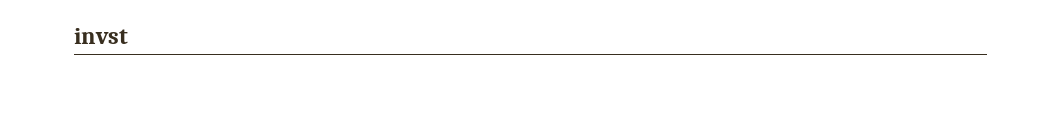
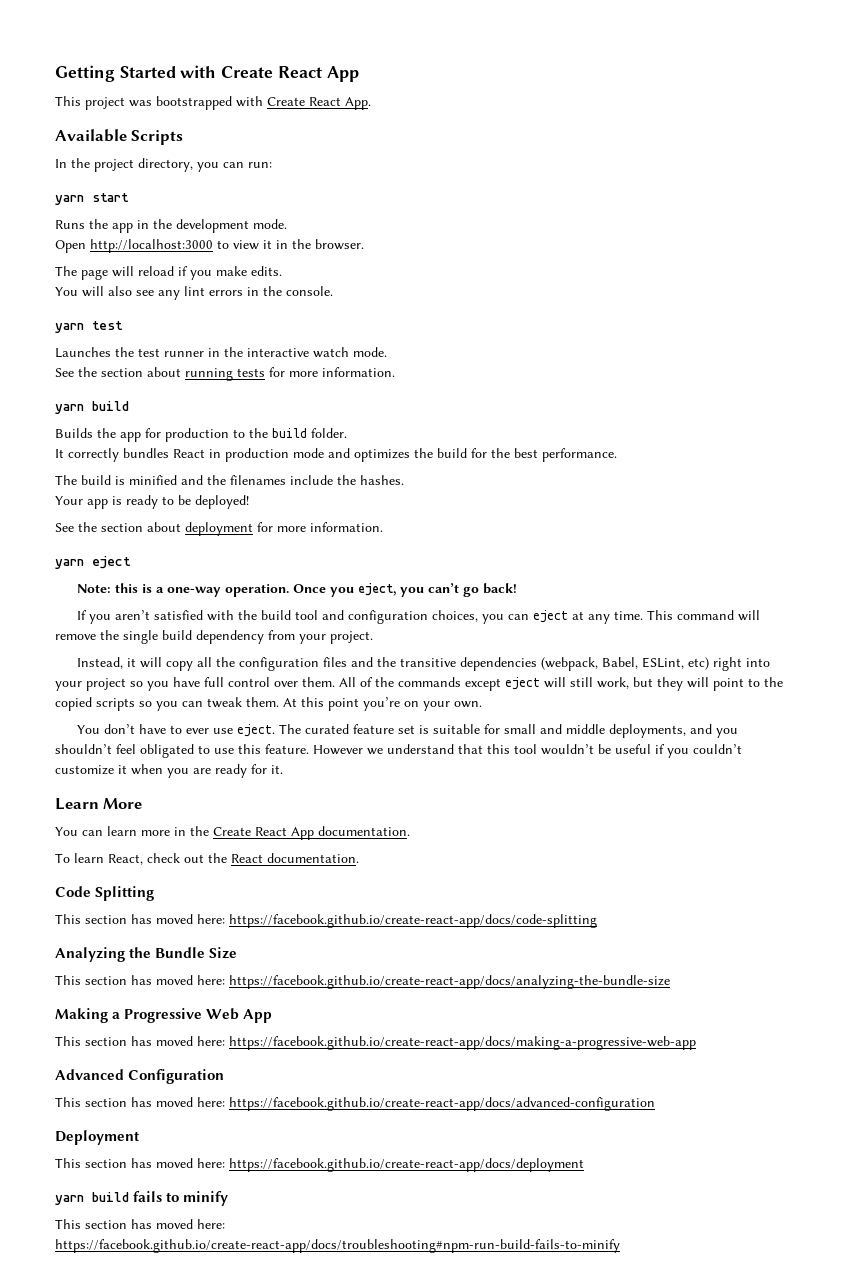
- invst
+ Getting Started with Create React App
+ This project was bootstrapped with Create React App.
+ Available Scripts
+ In the project directory, you can run:
+ yarn start
+ Runs the app in the development mode.
+ Open http://localhost:3000 to view it in the browser.
+ The page will reload if you make edits.
+ You will also see any lint errors in the console.
+ yarn test
+ Launches the test runner in the interactive watch mode.
+ See the section about running tests for more information.
+ yarn build
+ Builds the app for production to the build folder.
+ It correctly bundles React in production mode and optimizes the build for the best performance.
+ The build is minified and the filenames include the hashes.
+ Your app is ready to be deployed!
+ See the section about deployment for more information.
+ yarn eject
+ Note: this is a one-way operation. Once you eject, you can’t go back!
+ If you aren’t satisfied with the build tool and configuration choices, you can eject at any time. This command will remove the single build dependency from your project.
+ Instead, it will copy all the configuration files and the transitive dependencies (webpack, Babel, ESLint, etc) right into your project so you have full control over them. All of the commands except eject will still work, but they will point to the copied scripts so you can tweak them. At this point you’re on your own.
+ You don’t have to ever use eject. The curated feature set is suitable for small and middle deployments, and you shouldn’t feel obligated to use this feature. However we understand that this tool wouldn’t be useful if you couldn’t customize it when you are ready for it.
+ Learn More
+ You can learn more in the Create React App documentation.
+ To learn React, check out the React documentation.
+ Code Splitting
+ This section has moved here: https://facebook.github.io/create-react-app/docs/code-splitting
+ Analyzing the Bundle Size
+ This section has moved here: https://facebook.github.io/create-react-app/docs/analyzing-the-bundle-size
+ Making a Progressive Web App
+ This section has moved here: https://facebook.github.io/create-react-app/docs/making-a-progressive-web-app
+ Advanced Configuration
+ This section has moved here: https://facebook.github.io/create-react-app/docs/advanced-configuration
+ Deployment
+ This section has moved here: https://facebook.github.io/create-react-app/docs/deployment
+ yarn build fails to minify
+ This section has moved here: https://facebook.github.io/create-react-app/docs/troubleshooting#npm-run-build-fails-to-minify

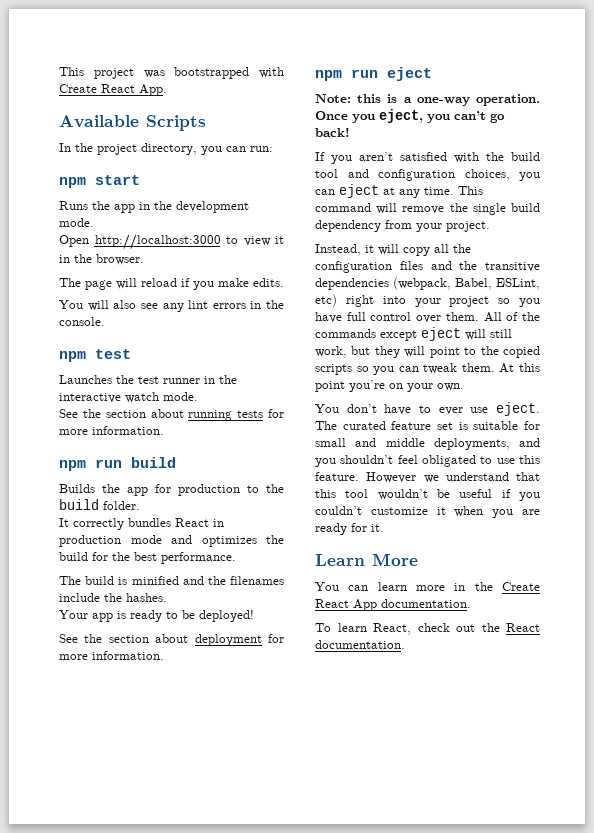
- Getting Started with Create React App
- yarn start
+ npm start
- yarn test
+ npm test
  See the section about running tests for more information.
- yarn build
+ npm run build
- yarn eject
+ npm run eject
- Code Splitting
- This section has moved here: https://facebook.github.io/create-react-app/docs/code-splitting
- Analyzing the Bundle Size
- This section has moved here: https://facebook.github.io/create-react-app/docs/analyzing-the-bundle-size
- Making a Progressive Web App
- This section has moved here: https://facebook.github.io/create-react-app/docs/making-a-progressive-web-app
- Advanced Configuration
- This section has moved here: https://facebook.github.io/create-react-app/docs/advanced-configuration
- Deployment
- This section has moved here: https://facebook.github.io/create-react-app/docs/deployment
- yarn build fails to minify
- This section has moved here: https://facebook.github.io/create-react-app/docs/troubleshooting#npm-run-build-fails-to-minify

